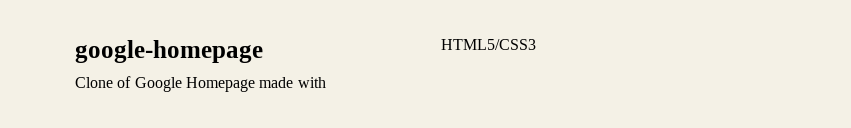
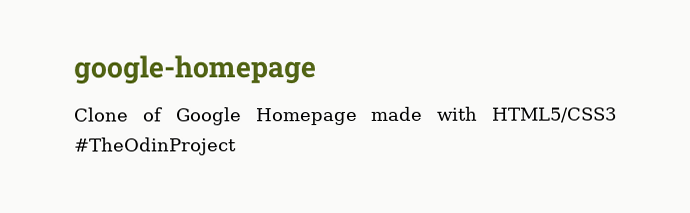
- Clone of Google Homepage made with HTML5/CSS3
+ Clone of Google Homepage made with HTML5/CSS3 #TheOdinProject

